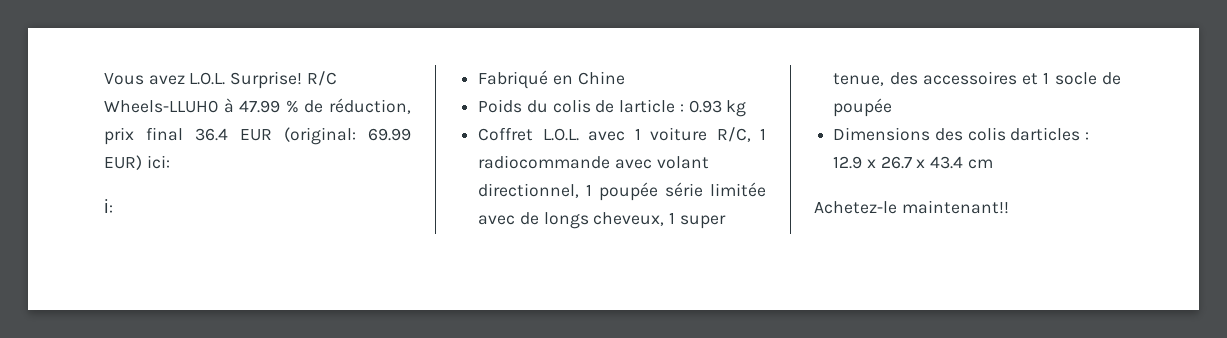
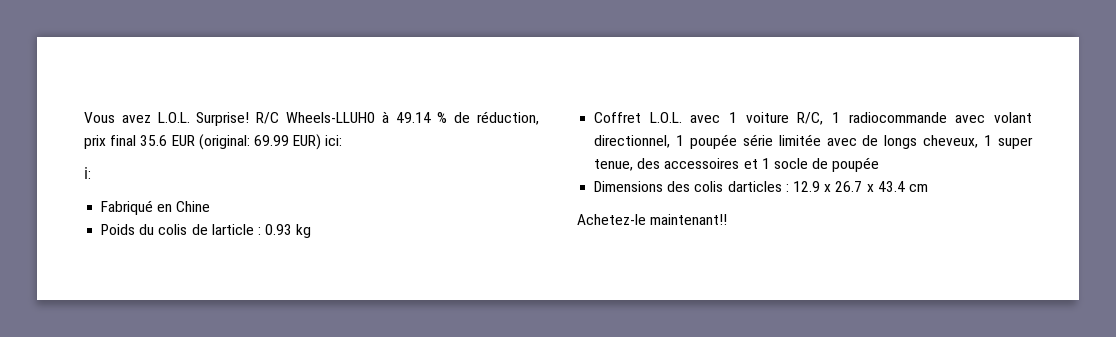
- R/C Wheels-LLUH0 à 47.99 % de réduction, prix final 36.4 EUR (original: 69.99 EUR) ici:
+ R/C Wheels-LLUH0 à 49.14 % de réduction, prix final 35.6 EUR (original: 69.99 EUR) ici:

